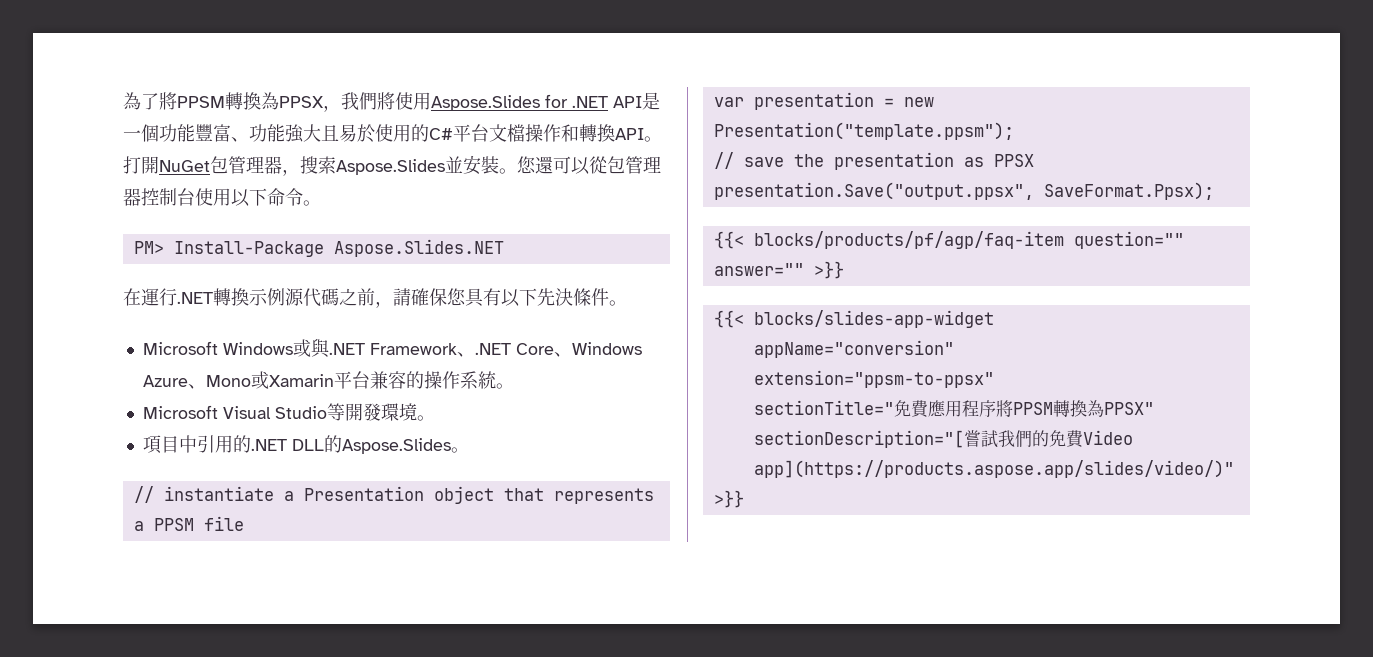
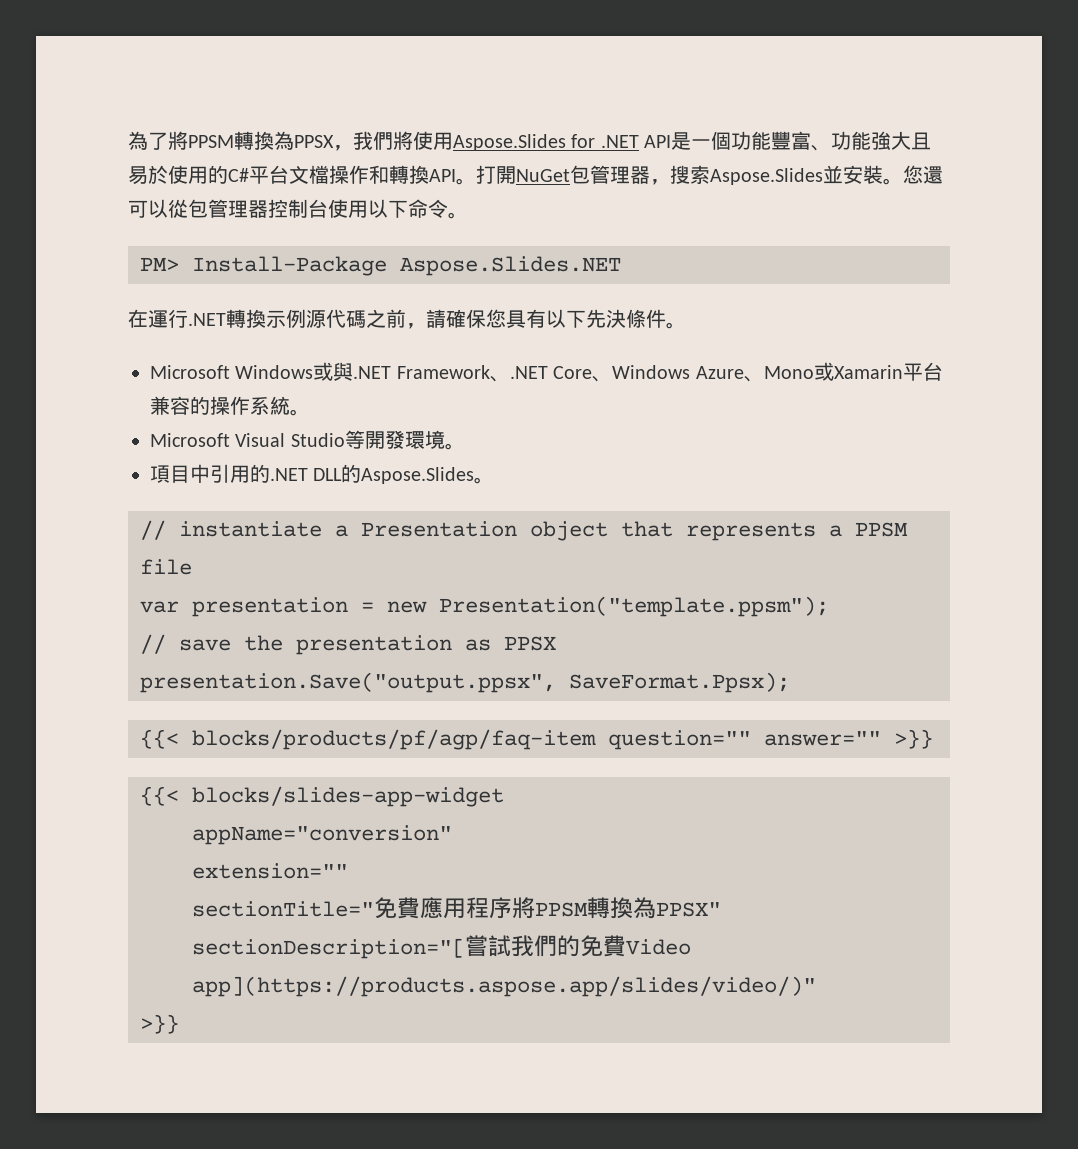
- extension="ppsm-to-ppsx"
+ extension=""

